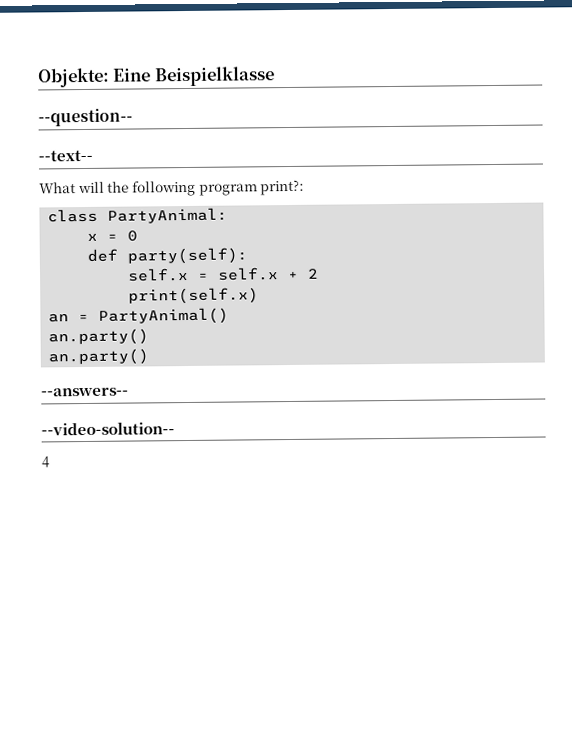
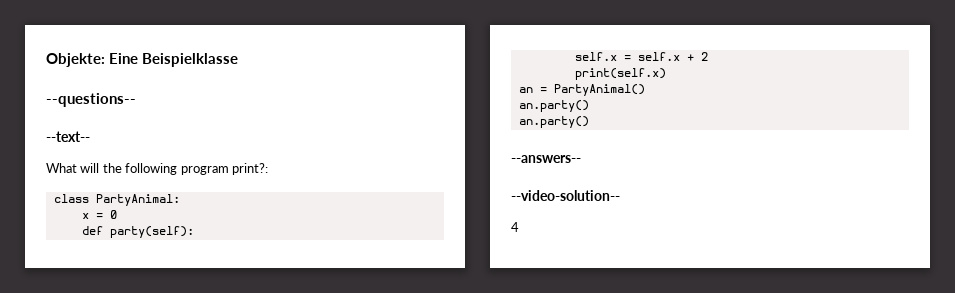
- --question--
+ --questions--

